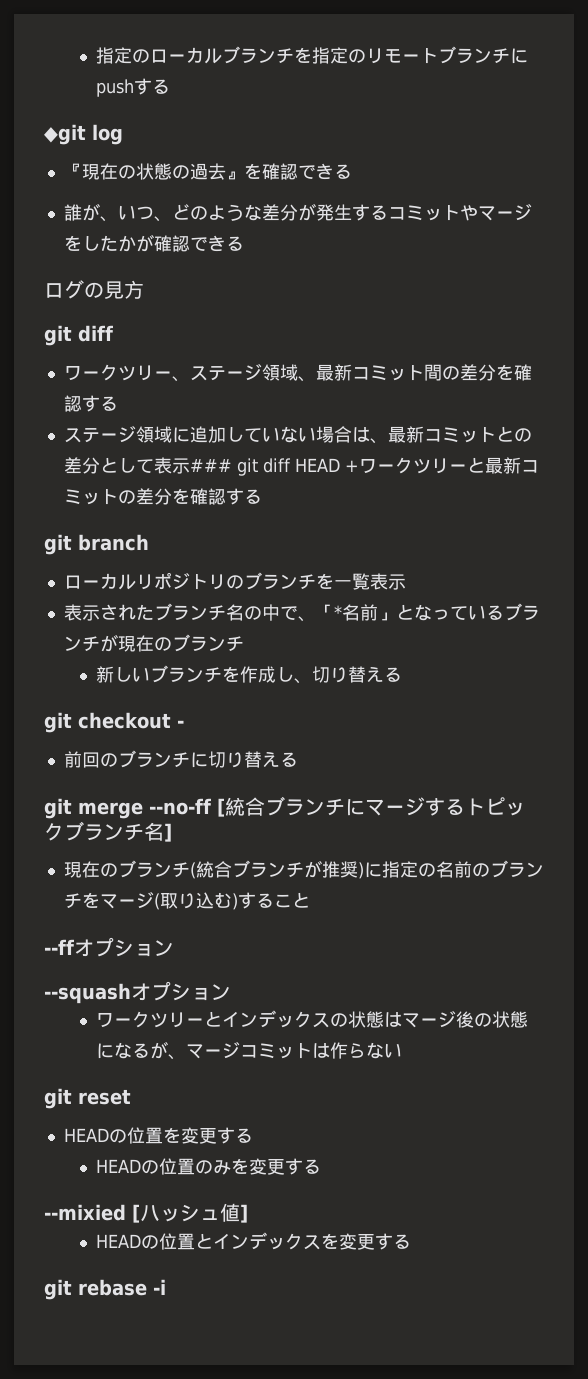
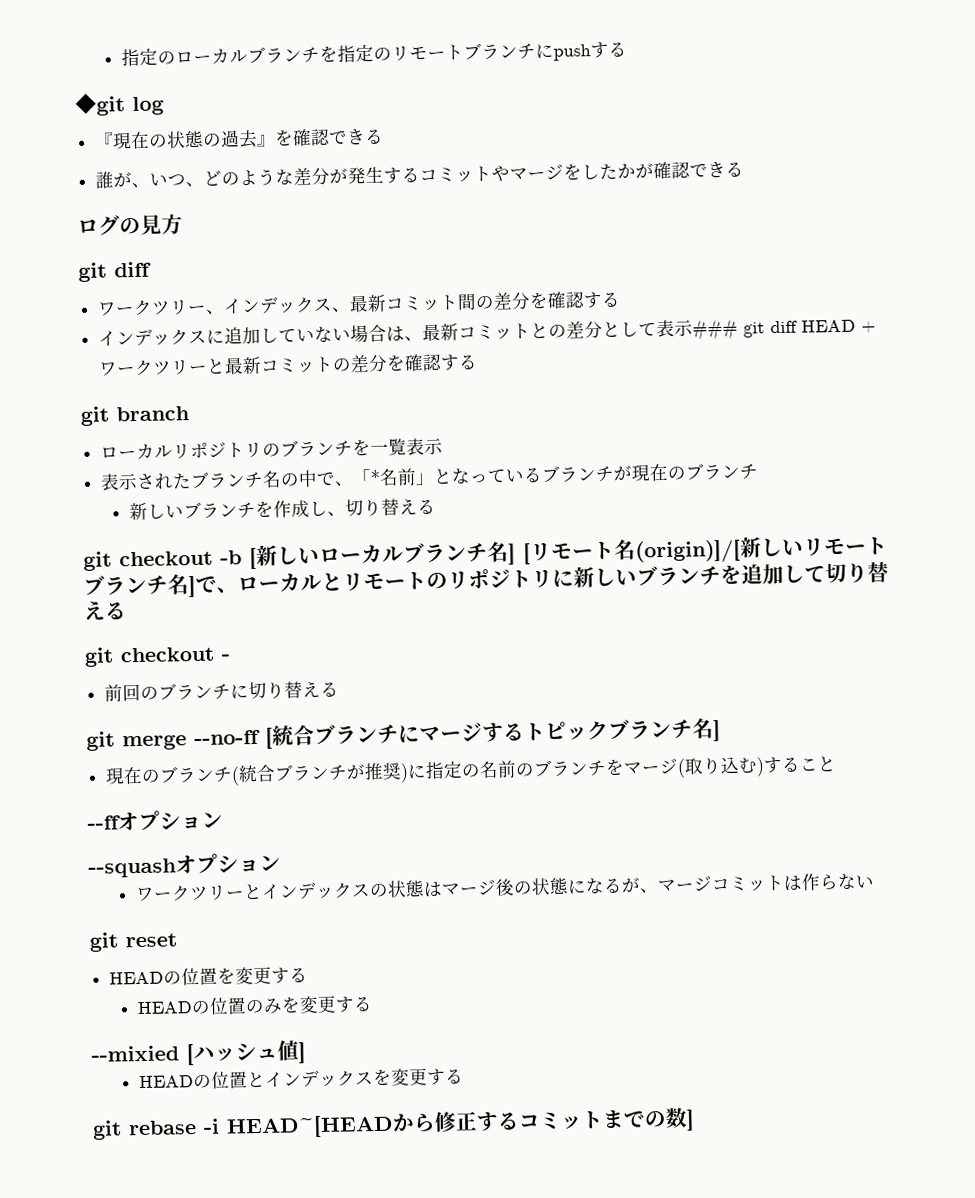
- ワークツリー、ステージ領域、最新コミット間の差分を確認する
+ ワークツリー、インデックス、最新コミット間の差分を確認する
- ステージ領域に追加していない場合は、最新コミットとの差分として表示### git diff HEAD +ワークツリーと最新コミットの差分を確認する
+ インデックスに追加していない場合は、最新コミットとの差分として表示### git diff HEAD +ワークツリーと最新コミットの差分を確認する
+ git checkout -b [新しいローカルブランチ名] [リモート名(origin)]/[新しいリモートブランチ名]で、ローカルとリモートのリポジトリに新しいブランチを追加して切り替える
- git rebase -i
+ git rebase -i HEAD~[HEADから修正するコミットまでの数]

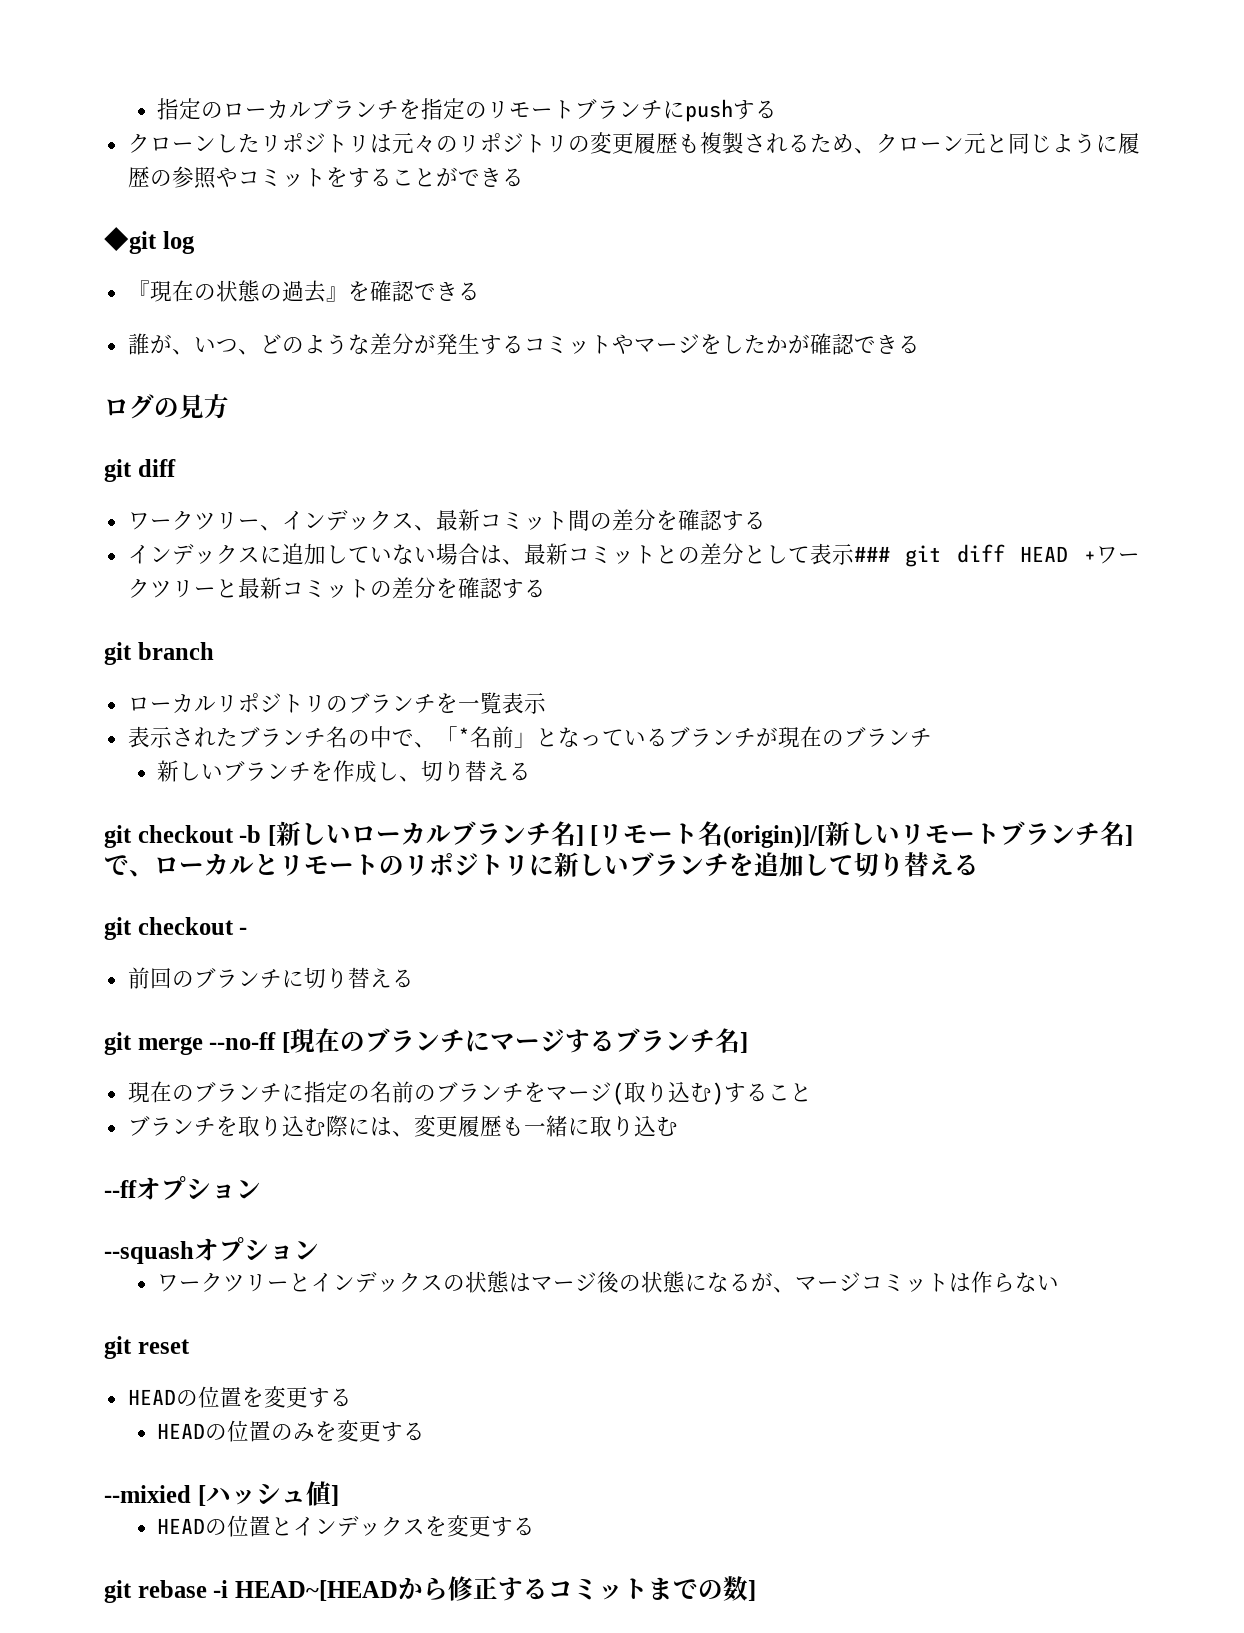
+ クローンしたリポジトリは元々のリポジトリの変更履歴も複製されるため、クローン元と同じように履歴の参照やコミットをすることができる
- git merge --no-ff [統合ブランチにマージするトピックブランチ名]
+ git merge --no-ff [現在のブランチにマージするブランチ名]
- 現在のブランチ(統合ブランチが推奨)に指定の名前のブランチをマージ(取り込む)すること
+ 現在のブランチに指定の名前のブランチをマージ(取り込む)すること
+ ブランチを取り込む際には、変更履歴も一緒に取り込む

